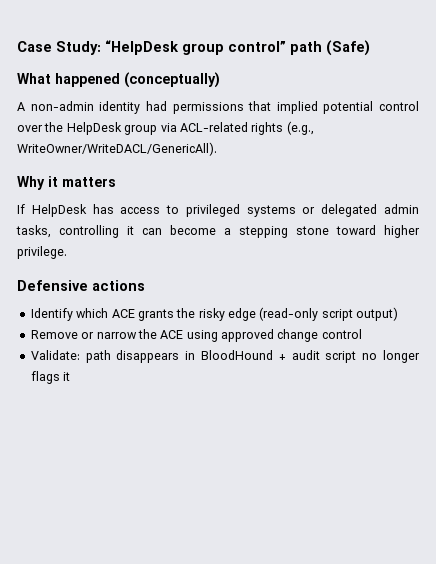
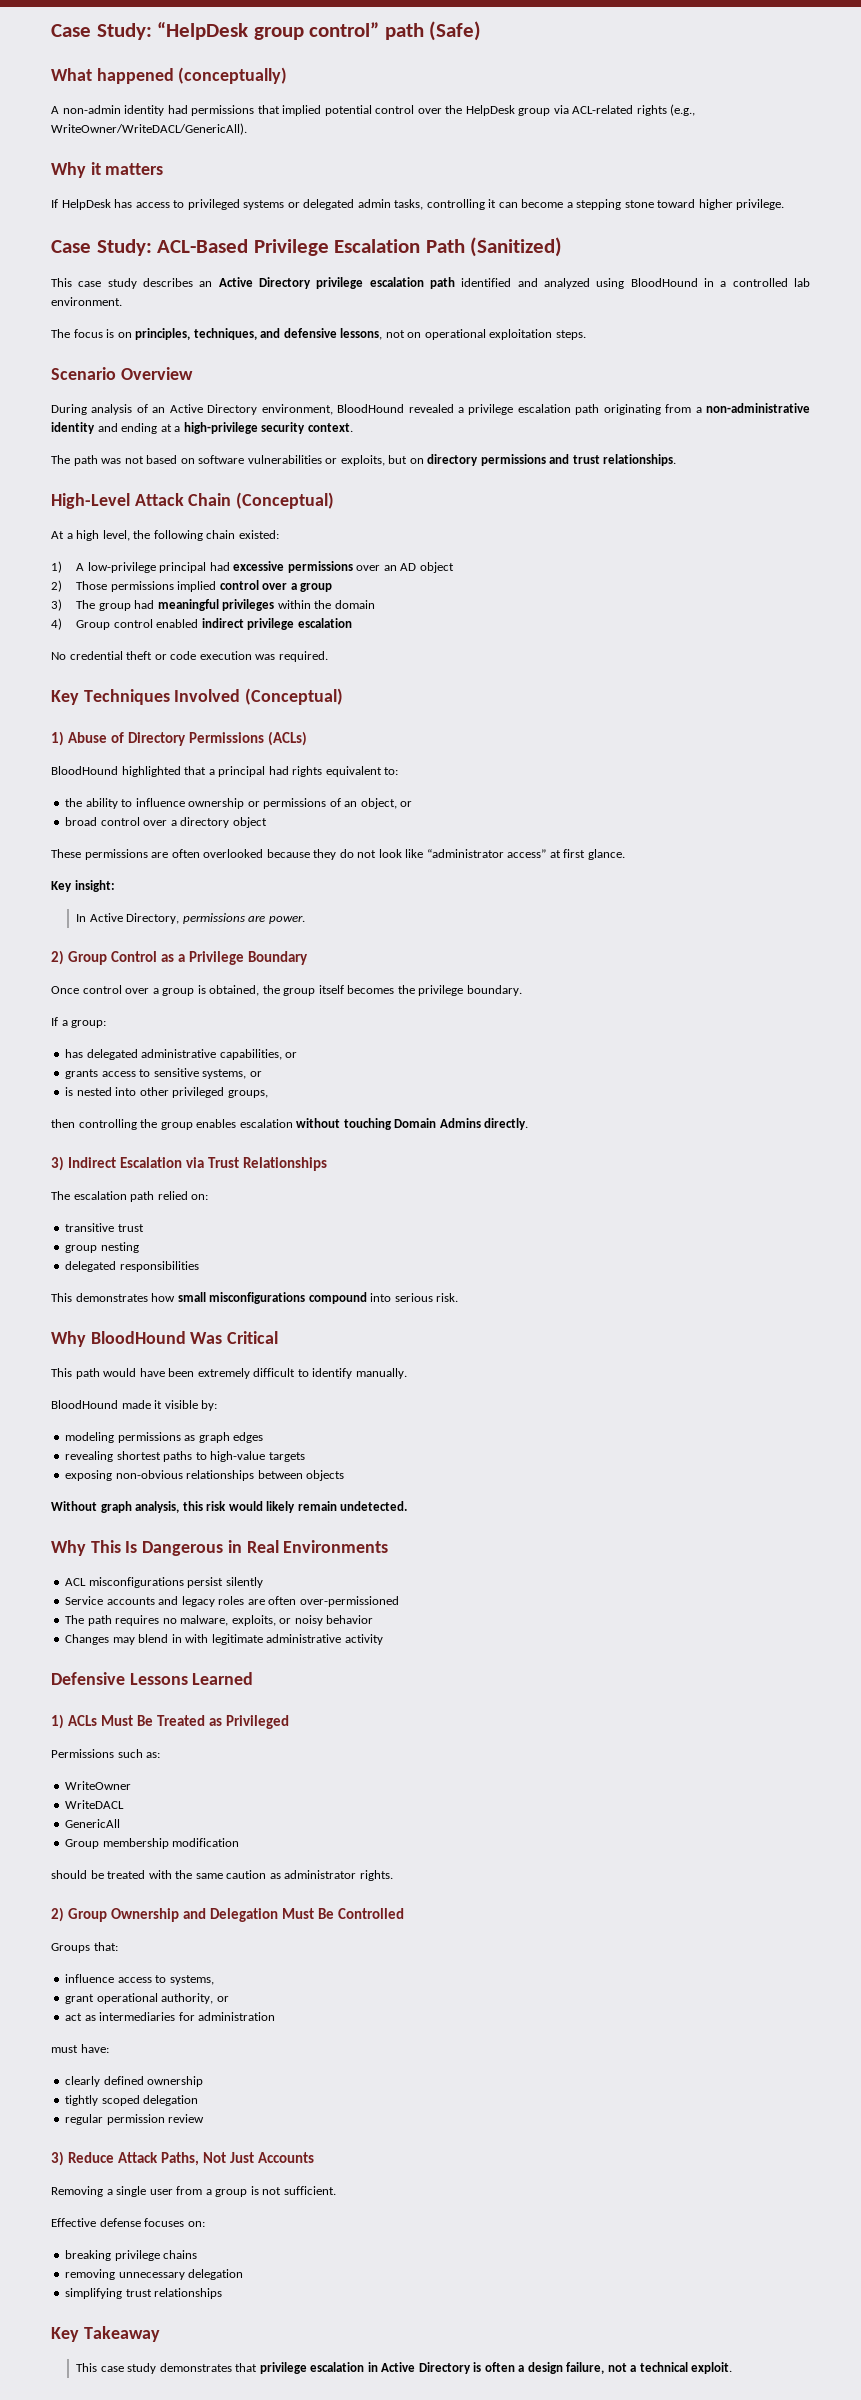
- Defensive actions
- Identify which ACE grants the risky edge (read-only script output)
- Remove or narrow the ACE using approved change control
- Validate: path disappears in BloodHound + audit script no longer flags it
+ Case Study: ACL-Based Privilege Escalation Path (Sanitized)
+ This case study describes an Active Directory privilege escalation path identified and analyzed using BloodHound in a controlled lab environment.
+ The focus is on principles, techniques, and defensive lessons, not on operational exploitation steps.
+ Scenario Overview
+ During analysis of an Active Directory environment, BloodHound revealed a privilege escalation path originating from a non-administrative identity and ending at a high-privilege security context.
+ The path was not based on software vulnerabilities or exploits, but on directory permissions and trust relationships.
+ High-Level Attack Chain (Conceptual)
+ At a high level, the following chain existed:
+ 1) A low-privilege principal had excessive permissions over an AD object
+ 2) Those permissions implied control over a group
+ 3) The group had meaningful privileges within the domain
+ 4) Group control enabled indirect privilege escalation
+ No credential theft or code execution was required.
+ Key Techniques Involved (Conceptual)
+ 1) Abuse of Directory Permissions (ACLs)
+ BloodHound highlighted that a principal had rights equivalent to:
+ the ability to influence ownership or permissions of an object, or
+ broad control over a directory object
+ These permissions are often overlooked because they do not look like “administrator access” at first glance.
+ Key insight:
+ In Active Directory, permissions are power.
+ 2) Group Control as a Privilege Boundary
+ Once control over a group is obtained, the group itself becomes the privilege boundary.
+ If a group:
+ has delegated administrative capabilities, or
+ grants access to sensitive systems, or
+ is nested into other privileged groups,
+ then controlling the group enables escalation without touching Domain Admins directly.
+ 3) Indirect Escalation via Trust Relationships
+ The escalation path relied on:
+ transitive trust
+ group nesting
+ delegated responsibilities
+ This demonstrates how small misconfigurations compound into serious risk.
+ Why BloodHound Was Critical
+ This path would have been extremely difficult to identify manually.
+ BloodHound made it visible by:
+ modeling permissions as graph edges
+ revealing shortest paths to high-value targets
+ exposing non-obvious relationships between objects
+ Without graph analysis, this risk would likely remain undetected.
+ Why This Is Dangerous in Real Environments
+ ACL misconfigurations persist silently
+ Service accounts and legacy roles are often over-permissioned
+ The path requires no malware, exploits, or noisy behavior
+ Changes may blend in with legitimate administrative activity
+ Defensive Lessons Learned
+ 1) ACLs Must Be Treated as Privileged
+ Permissions such as:
+ WriteOwner
+ WriteDACL
+ GenericAll
+ Group membership modification
+ should be treated with the same caution as administrator rights.
+ 2) Group Ownership and Delegation Must Be Controlled
+ Groups that:
+ influence access to systems,
+ grant operational authority, or
+ act as intermediaries for administration
+ must have:
+ clearly defined ownership
+ tightly scoped delegation
+ regular permission review
+ 3) Reduce Attack Paths, Not Just Accounts
+ Removing a single user from a group is not sufficient.
+ Effective defense focuses on:
+ breaking privilege chains
+ removing unnecessary delegation
+ simplifying trust relationships
+ Key Takeaway
+ This case study demonstrates that privilege escalation in Active Directory is often a design failure, not a technical exploit.

